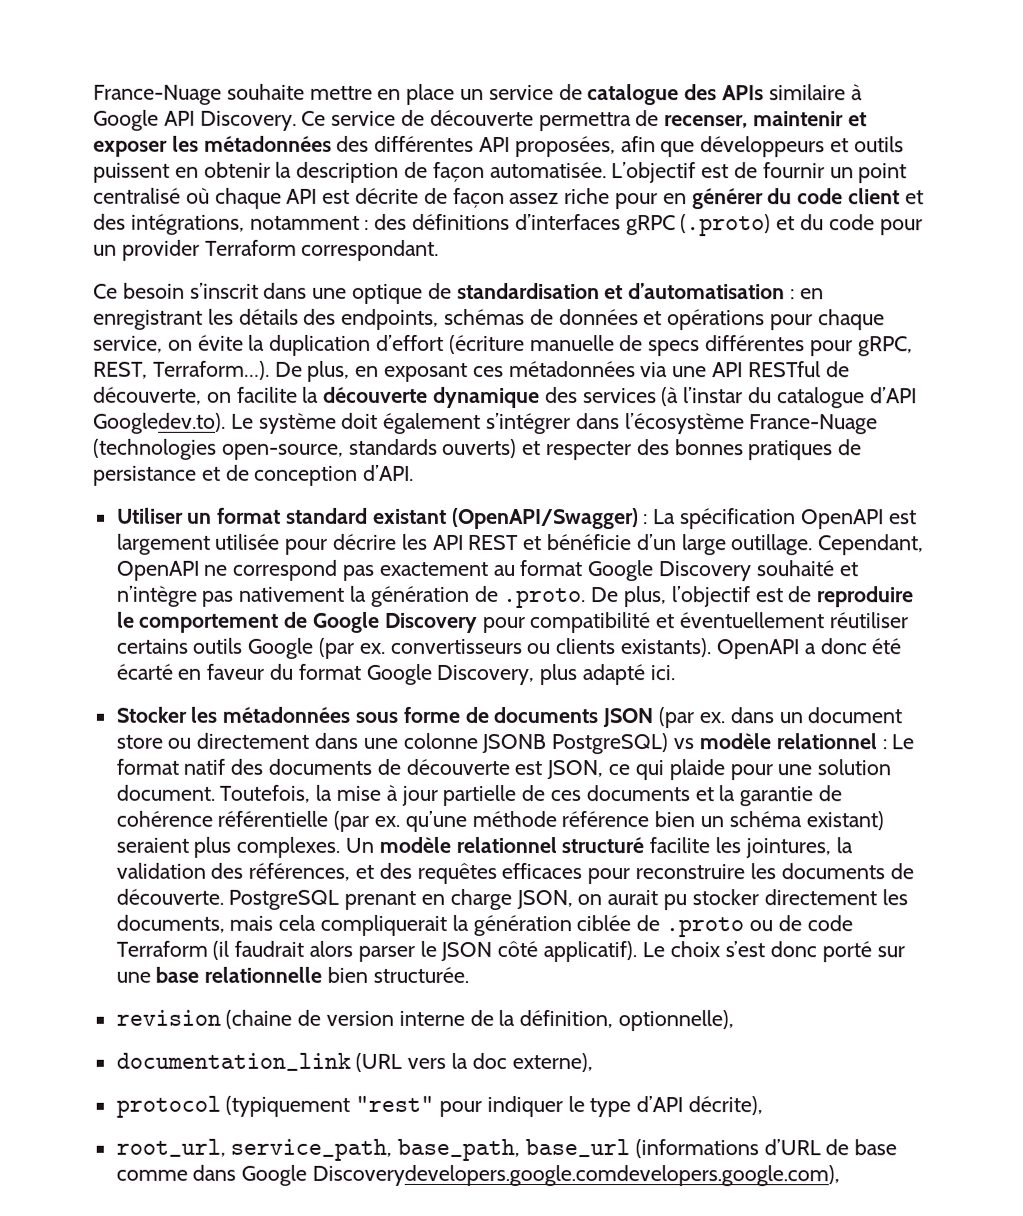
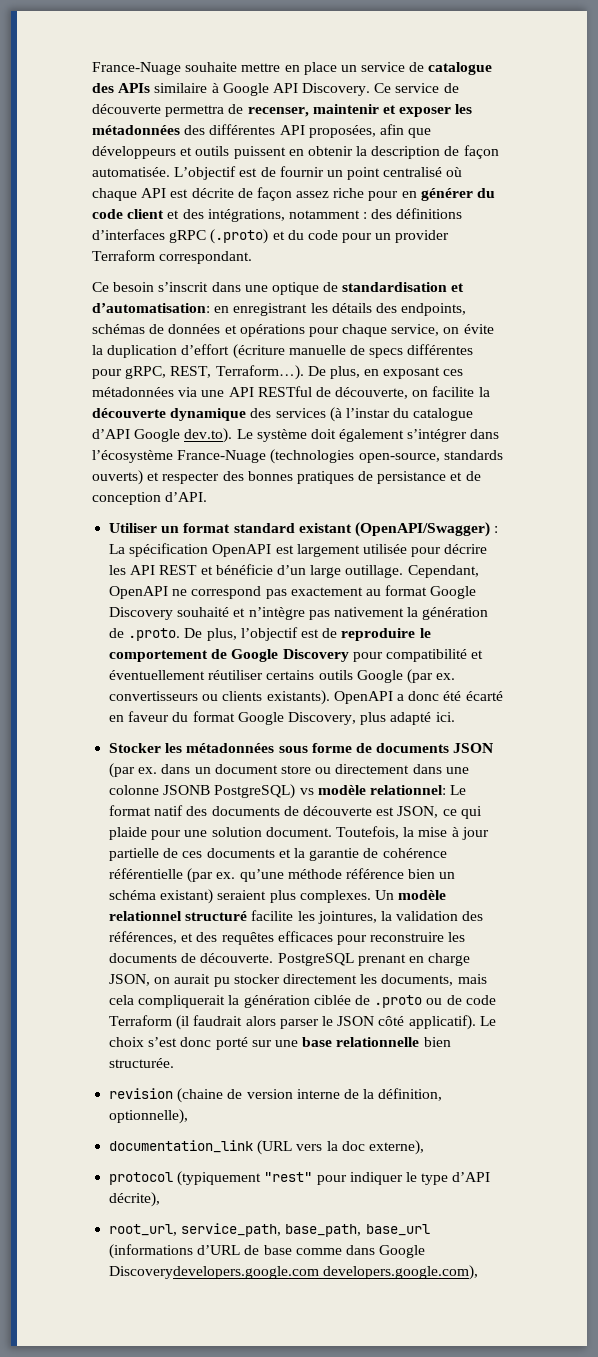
- Ce besoin s’inscrit dans une optique de standardisation et d’automatisation : en enregistrant les détails des endpoints, schémas de données et opérations pour chaque service, on évite la duplication d’effort (écriture manuelle de specs différentes pour gRPC, REST, Terraform…).
+ Ce besoin s’inscrit dans une optique de standardisation et d’automatisation: en enregistrant les détails des endpoints, schémas de données et opérations pour chaque service, on évite la duplication d’effort (écriture manuelle de specs différentes pour gRPC, REST, Terraform…).
- De plus, en exposant ces métadonnées via une API RESTful de découverte, on facilite la découverte dynamique des services (à l’instar du catalogue d’API Googledev.to). Le système doit également s’intégrer dans l’écosystème France-Nuage (technologies open-source, standards ouverts) et respecter des bonnes pratiques de persistance et de conception d’API.
+ De plus, en exposant ces métadonnées via une API RESTful de découverte, on facilite la découverte dynamique des services (à l’instar du catalogue d’API Google dev.to). Le système doit également s’intégrer dans l’écosystème France-Nuage (technologies open-source, standards ouverts) et respecter des bonnes pratiques de persistance et de conception d’API.
- Stocker les métadonnées sous forme de documents JSON (par ex. dans un document store ou directement dans une colonne JSONB PostgreSQL) vs modèle relationnel : Le format natif des documents de découverte est JSON, ce qui plaide pour une solution document.
+ Stocker les métadonnées sous forme de documents JSON (par ex. dans un document store ou directement dans une colonne JSONB PostgreSQL) vs modèle relationnel: Le format natif des documents de découverte est JSON, ce qui plaide pour une solution document.
- root_url, service_path, base_path, base_url (informations d’URL de base comme dans Google Discoverydevelopers.google.comdevelopers.google.com),
+ root_url, service_path, base_path, base_url (informations d’URL de base comme dans Google Discoverydevelopers.google.com developers.google.com),

